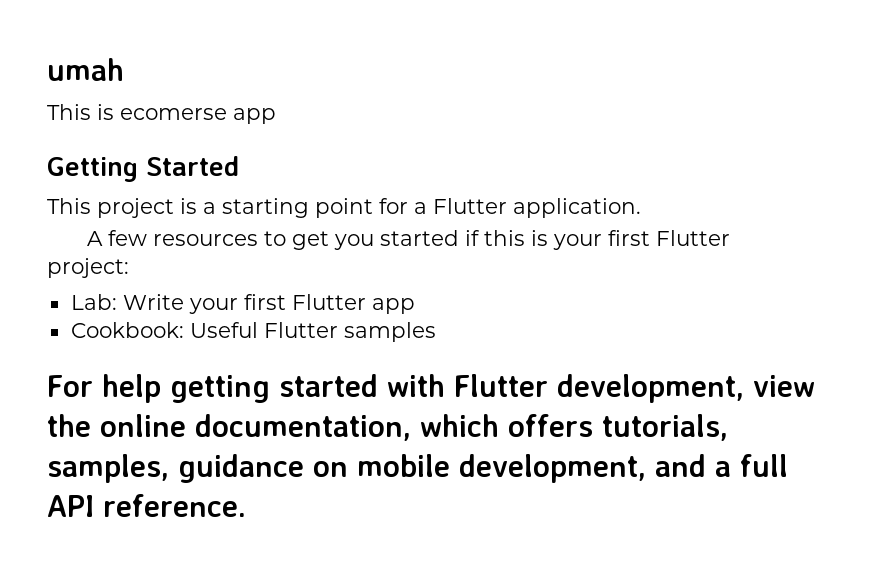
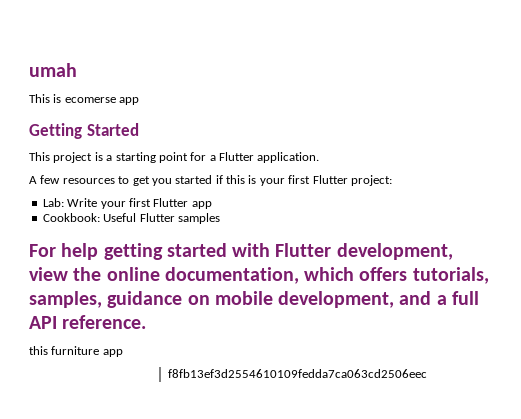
+ this furniture app
+ f8fb13ef3d2554610109fedda7ca063cd2506eec

